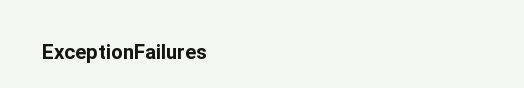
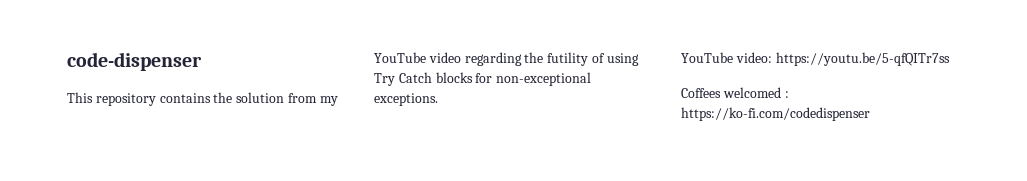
- ExceptionFailures
+ code-dispenser
+ This repository contains the solution from my YouTube video regarding the futility of using Try Catch blocks for non-exceptional exceptions.
+ YouTube video: https://youtu.be/5-qfQITr7ss
+ Coffees welcomed : https://ko-fi.com/codedispenser

